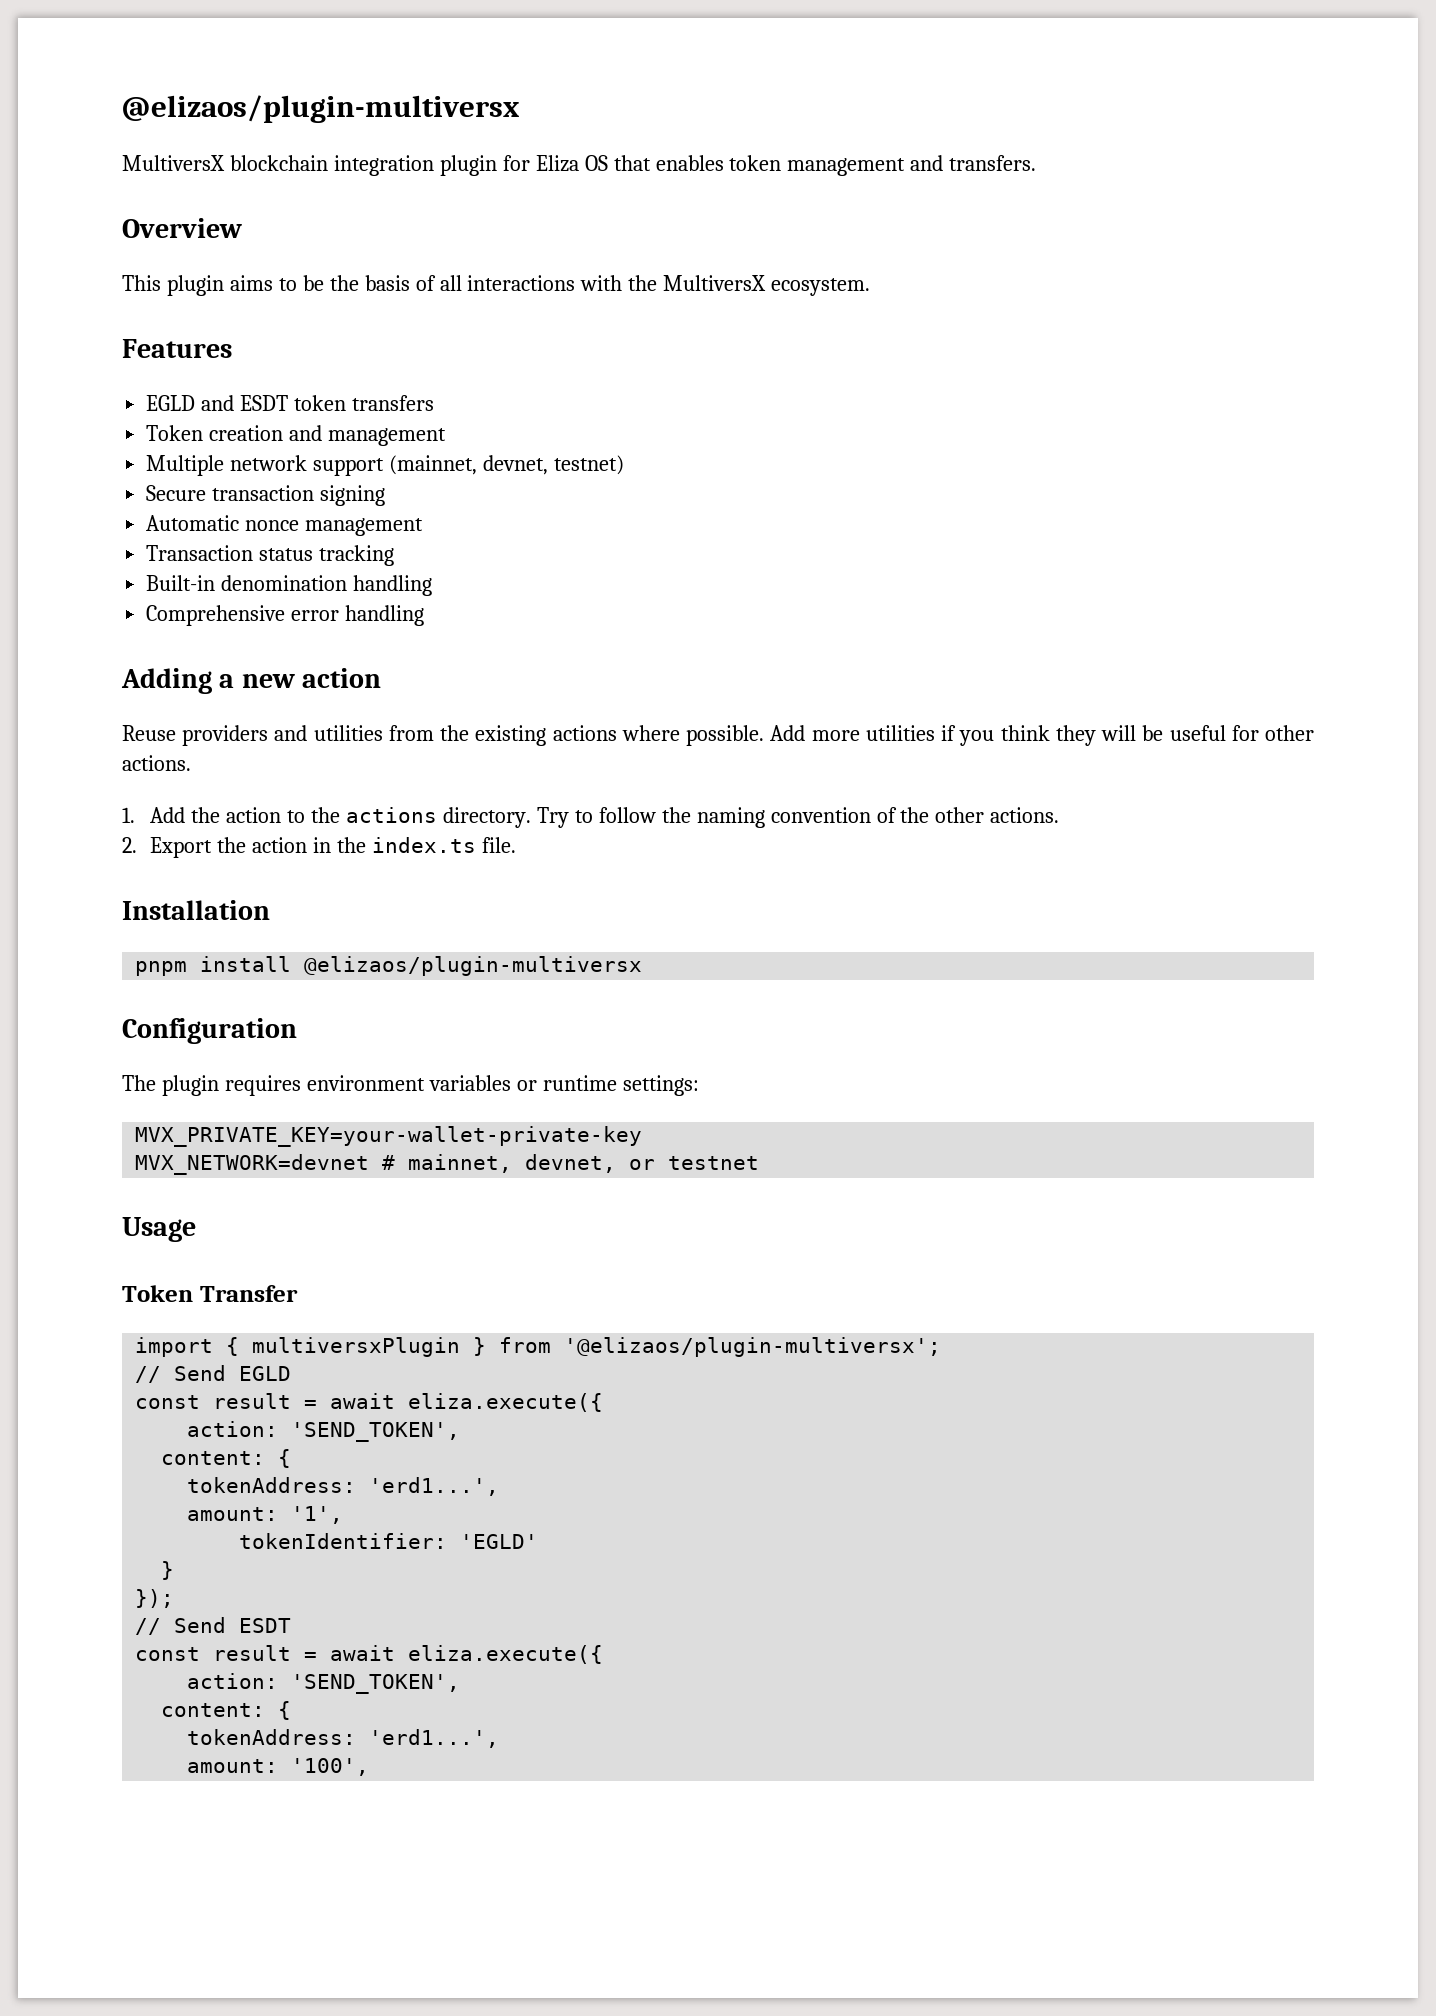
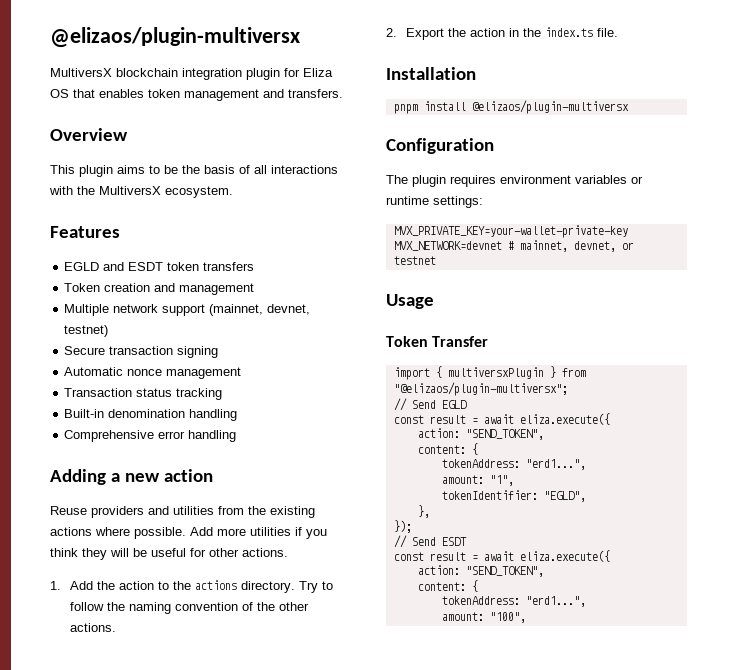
- import { multiversxPlugin } from '@elizaos/plugin-multiversx';
+ import { multiversxPlugin } from "@elizaos/plugin-multiversx";
  // Send EGLD
  const result = await eliza.execute({
- action: 'SEND_TOKEN',
+ action: "SEND_TOKEN",
  content: {
- tokenAddress: 'erd1...',
- amount: '1',
+ tokenAddress: "erd1...",
+ amount: "1",
- tokenIdentifier: 'EGLD'
- }
+ tokenIdentifier: "EGLD",
+ },
  // Send ESDT
  const result = await eliza.execute({
- action: 'SEND_TOKEN',
+ action: "SEND_TOKEN",
  content: {
- tokenAddress: 'erd1...',
- amount: '100',
+ tokenAddress: "erd1...",
+ amount: "100",

